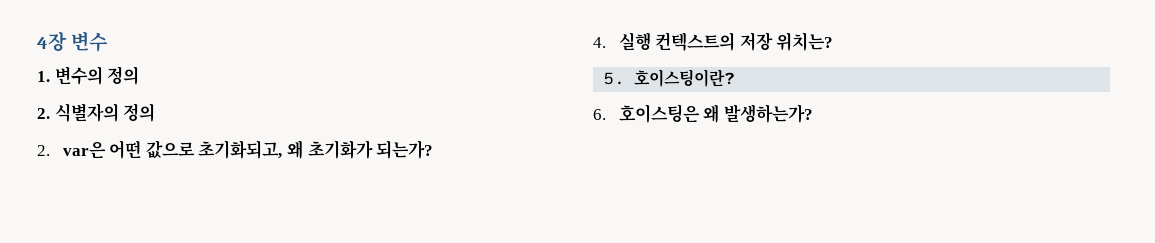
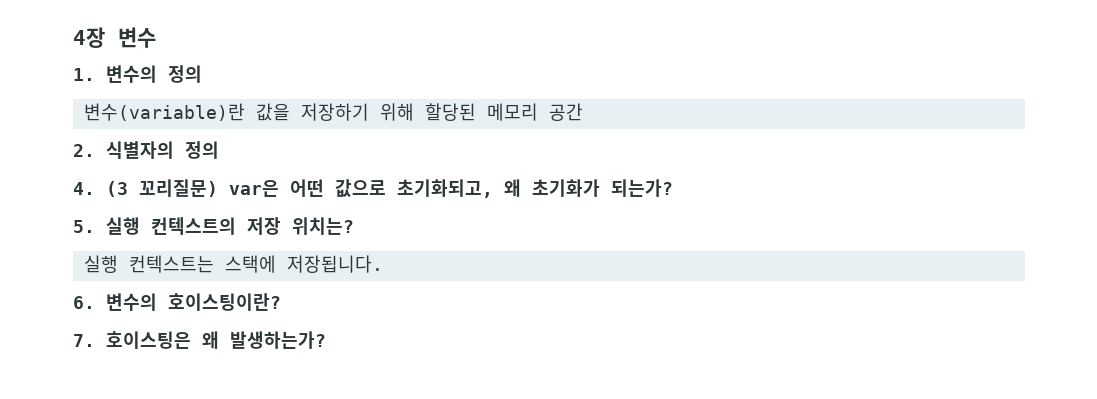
+ 변수(variable)란 값을 저장하기 위해 할당된 메모리 공간
- 2. var은 어떤 값으로 초기화되고, 왜 초기화가 되는가?
+ 4. (3 꼬리질문) var은 어떤 값으로 초기화되고, 왜 초기화가 되는가?
- 4. 실행 컨텍스트의 저장 위치는?
+ 5. 실행 컨텍스트의 저장 위치는?
- 5. 호이스팅이란?
+ 실행 컨텍스트는 스택에 저장됩니다.
+ 6. 변수의 호이스팅이란?
- 6. 호이스팅은 왜 발생하는가?
+ 7. 호이스팅은 왜 발생하는가?

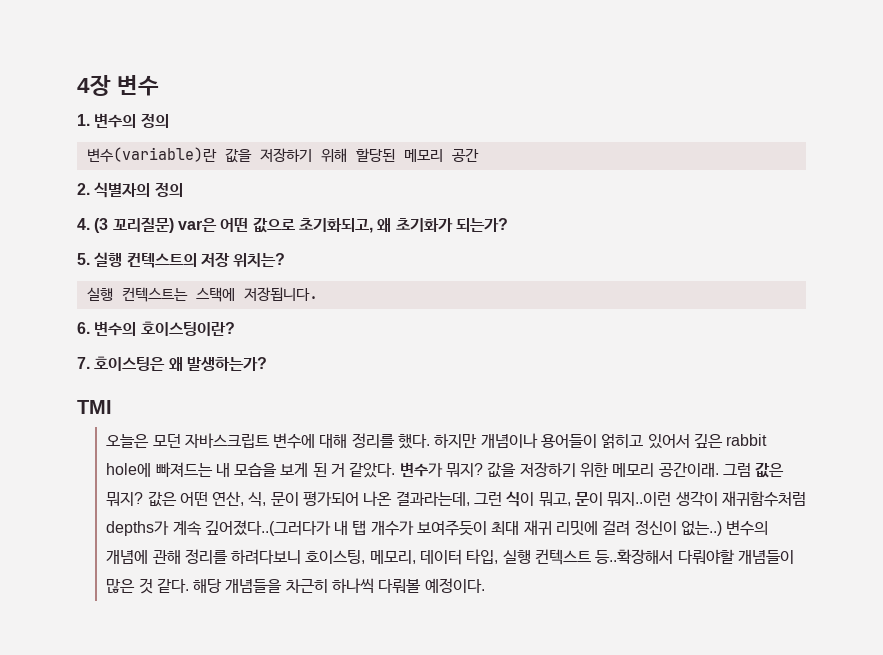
+ TMI
+ 오늘은 모던 자바스크립트 변수에 대해 정리를 했다. 하지만 개념이나 용어들이 얽히고 있어서 깊은 rabbit hole에 빠져드는 내 모습을 보게 된 거 같았다. 변수가 뭐지? 값을 저장하기 위한 메모리 공간이래. 그럼 값은 뭐지? 값은 어떤 연산, 식, 문이 평가되어 나온 결과라는데, 그런 식이 뭐고, 문이 뭐지..이런 생각이 재귀함수처럼 depths가 계속 깊어졌다..(그러다가 내 탭 개수가 보여주듯이 최대 재귀 리밋에 걸려 정신이 없는..) 변수의 개념에 관해 정리를 하려다보니 호이스팅, 메모리, 데이터 타입, 실행 컨텍스트 등..확장해서 다뤄야할 개념들이 많은 것 같다. 해당 개념들을 차근히 하나씩 다뤄볼 예정이다.

